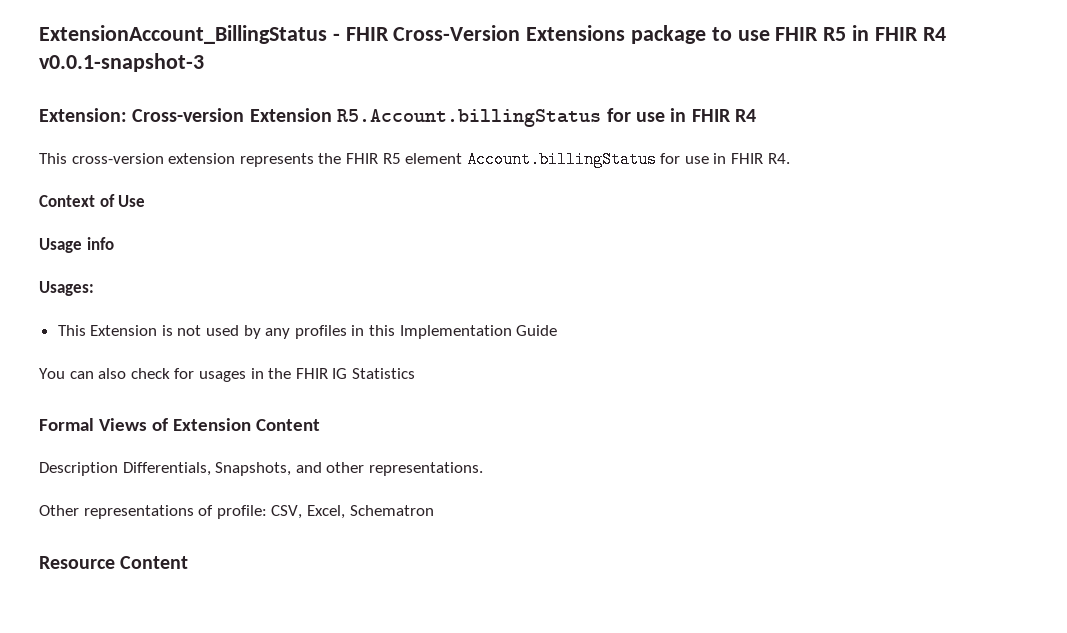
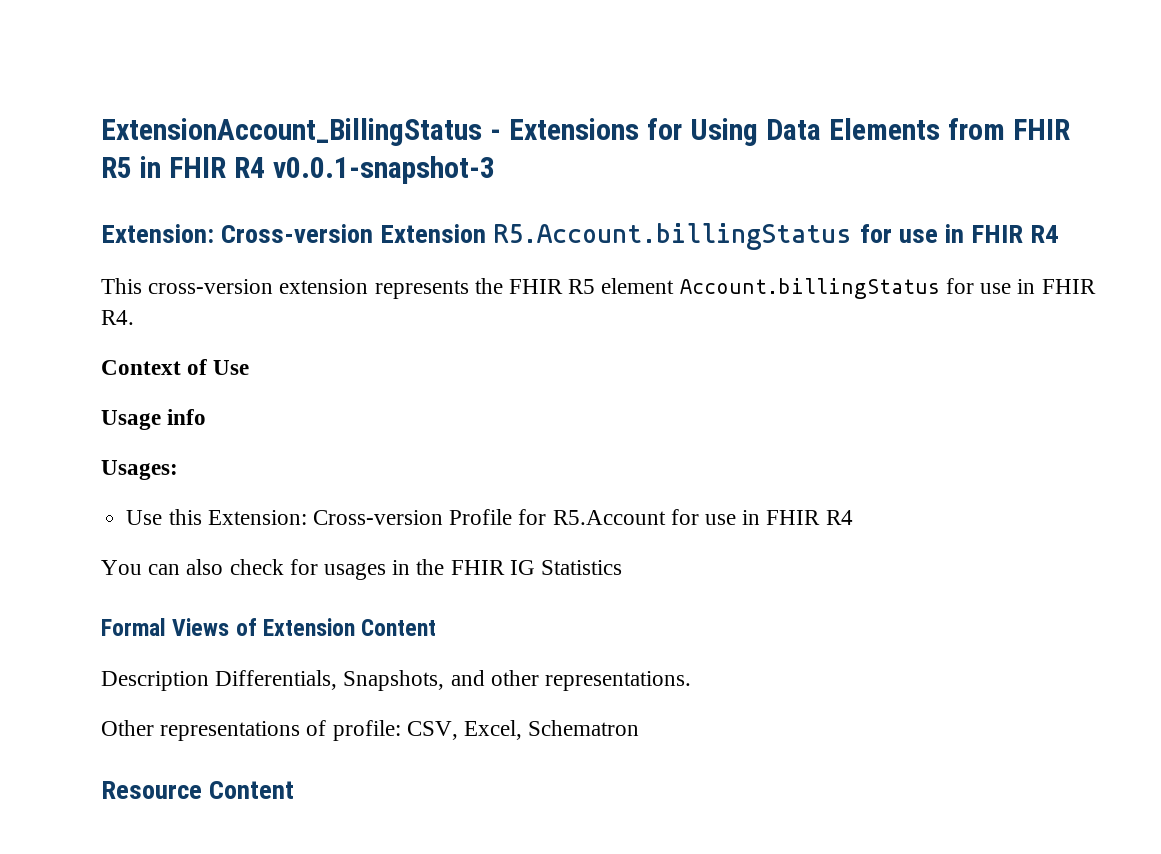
- ExtensionAccount_BillingStatus - FHIR Cross-Version Extensions package to use FHIR R5 in FHIR R4 v0.0.1-snapshot-3
+ ExtensionAccount_BillingStatus - Extensions for Using Data Elements from FHIR R5 in FHIR R4 v0.0.1-snapshot-3
- This Extension is not used by any profiles in this Implementation Guide
+ Use this Extension: Cross-version Profile for R5.Account for use in FHIR R4

